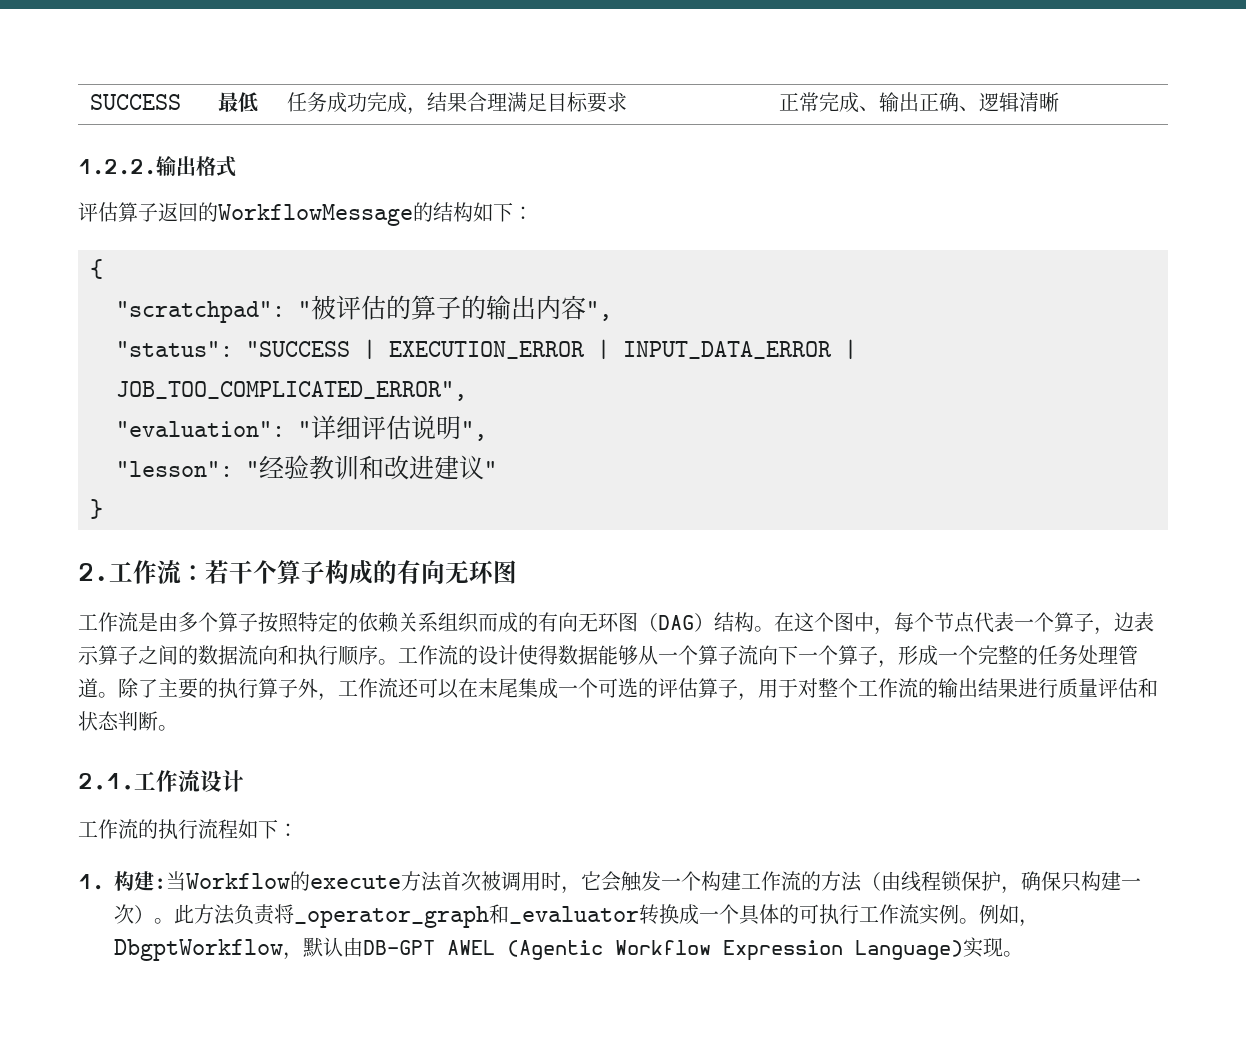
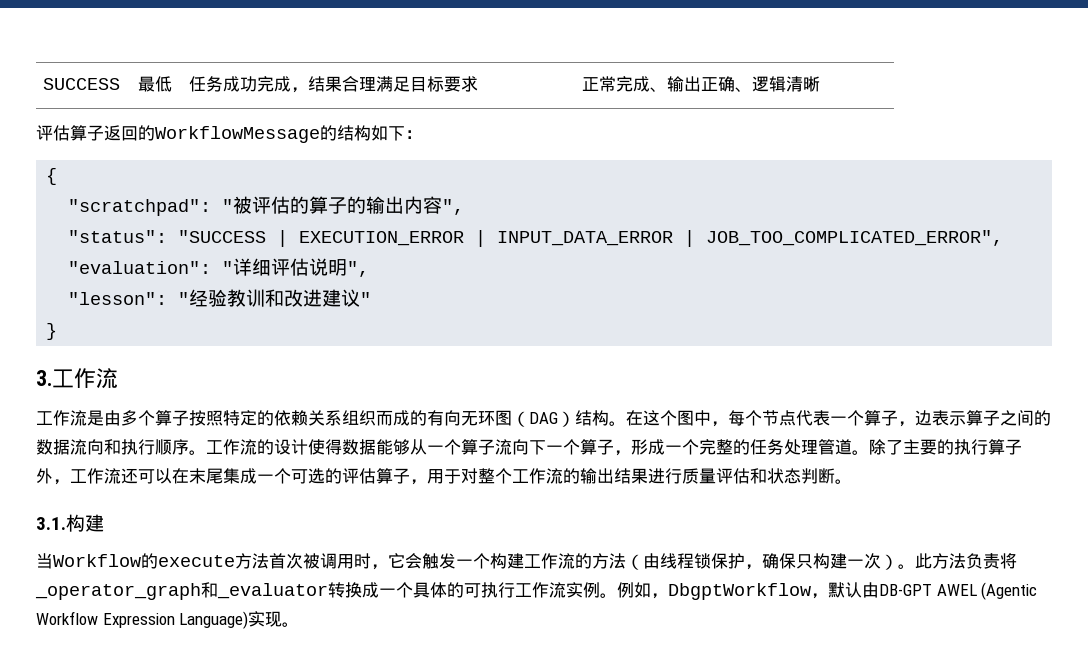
- 1.2.2.输出格式
- 2.工作流：若干个算子构成的有向无环图
+ 3.工作流
- 2.1.工作流设计
- 工作流的执行流程如下：
- 1.构建:当Workflow的execute方法首次被调用时，它会触发一个构建工作流的方法（由线程锁保护，确保只构建一次）。
+ 3.1.构建
+ 当Workflow的execute方法首次被调用时，它会触发一个构建工作流的方法（由线程锁保护，确保只构建一次）。

